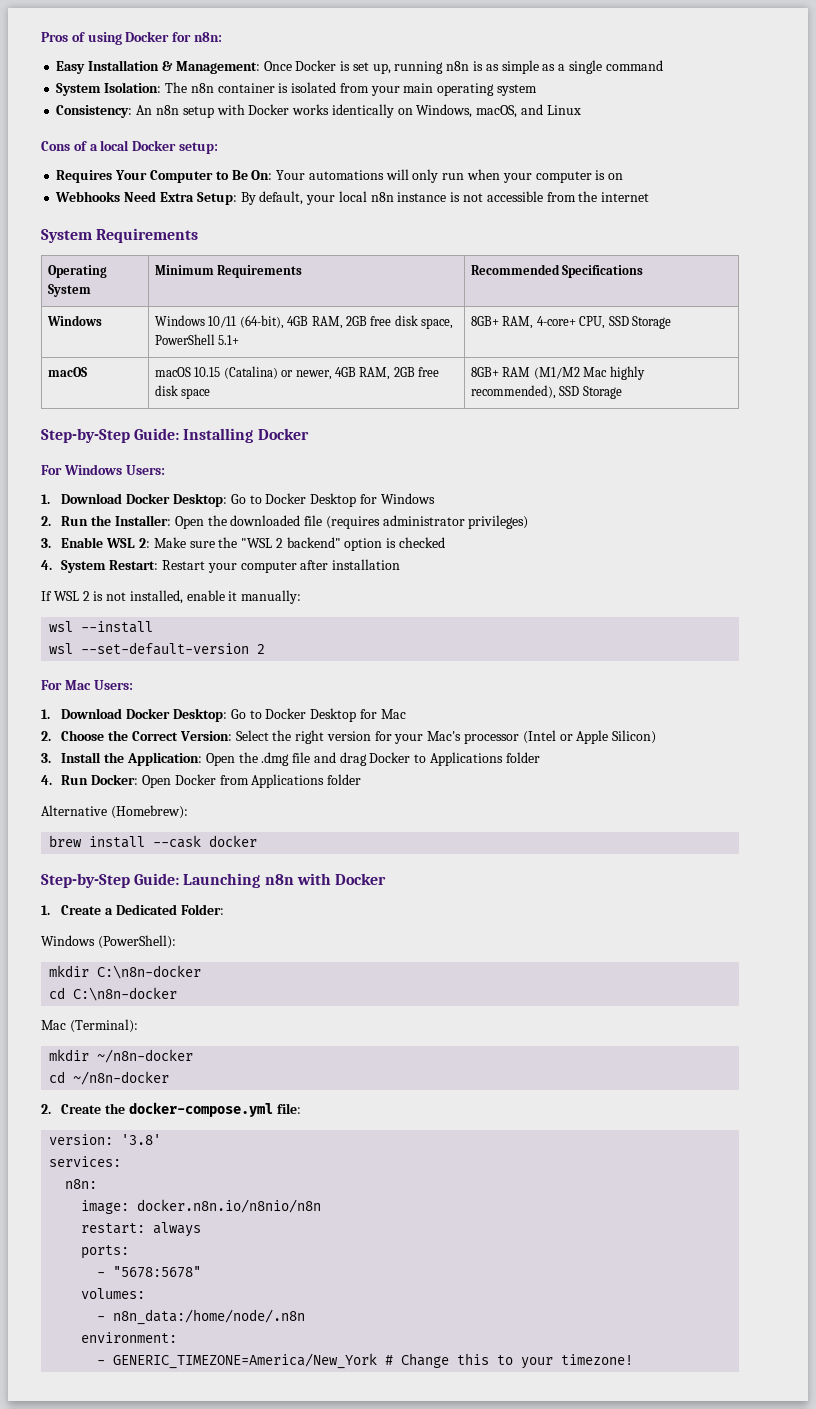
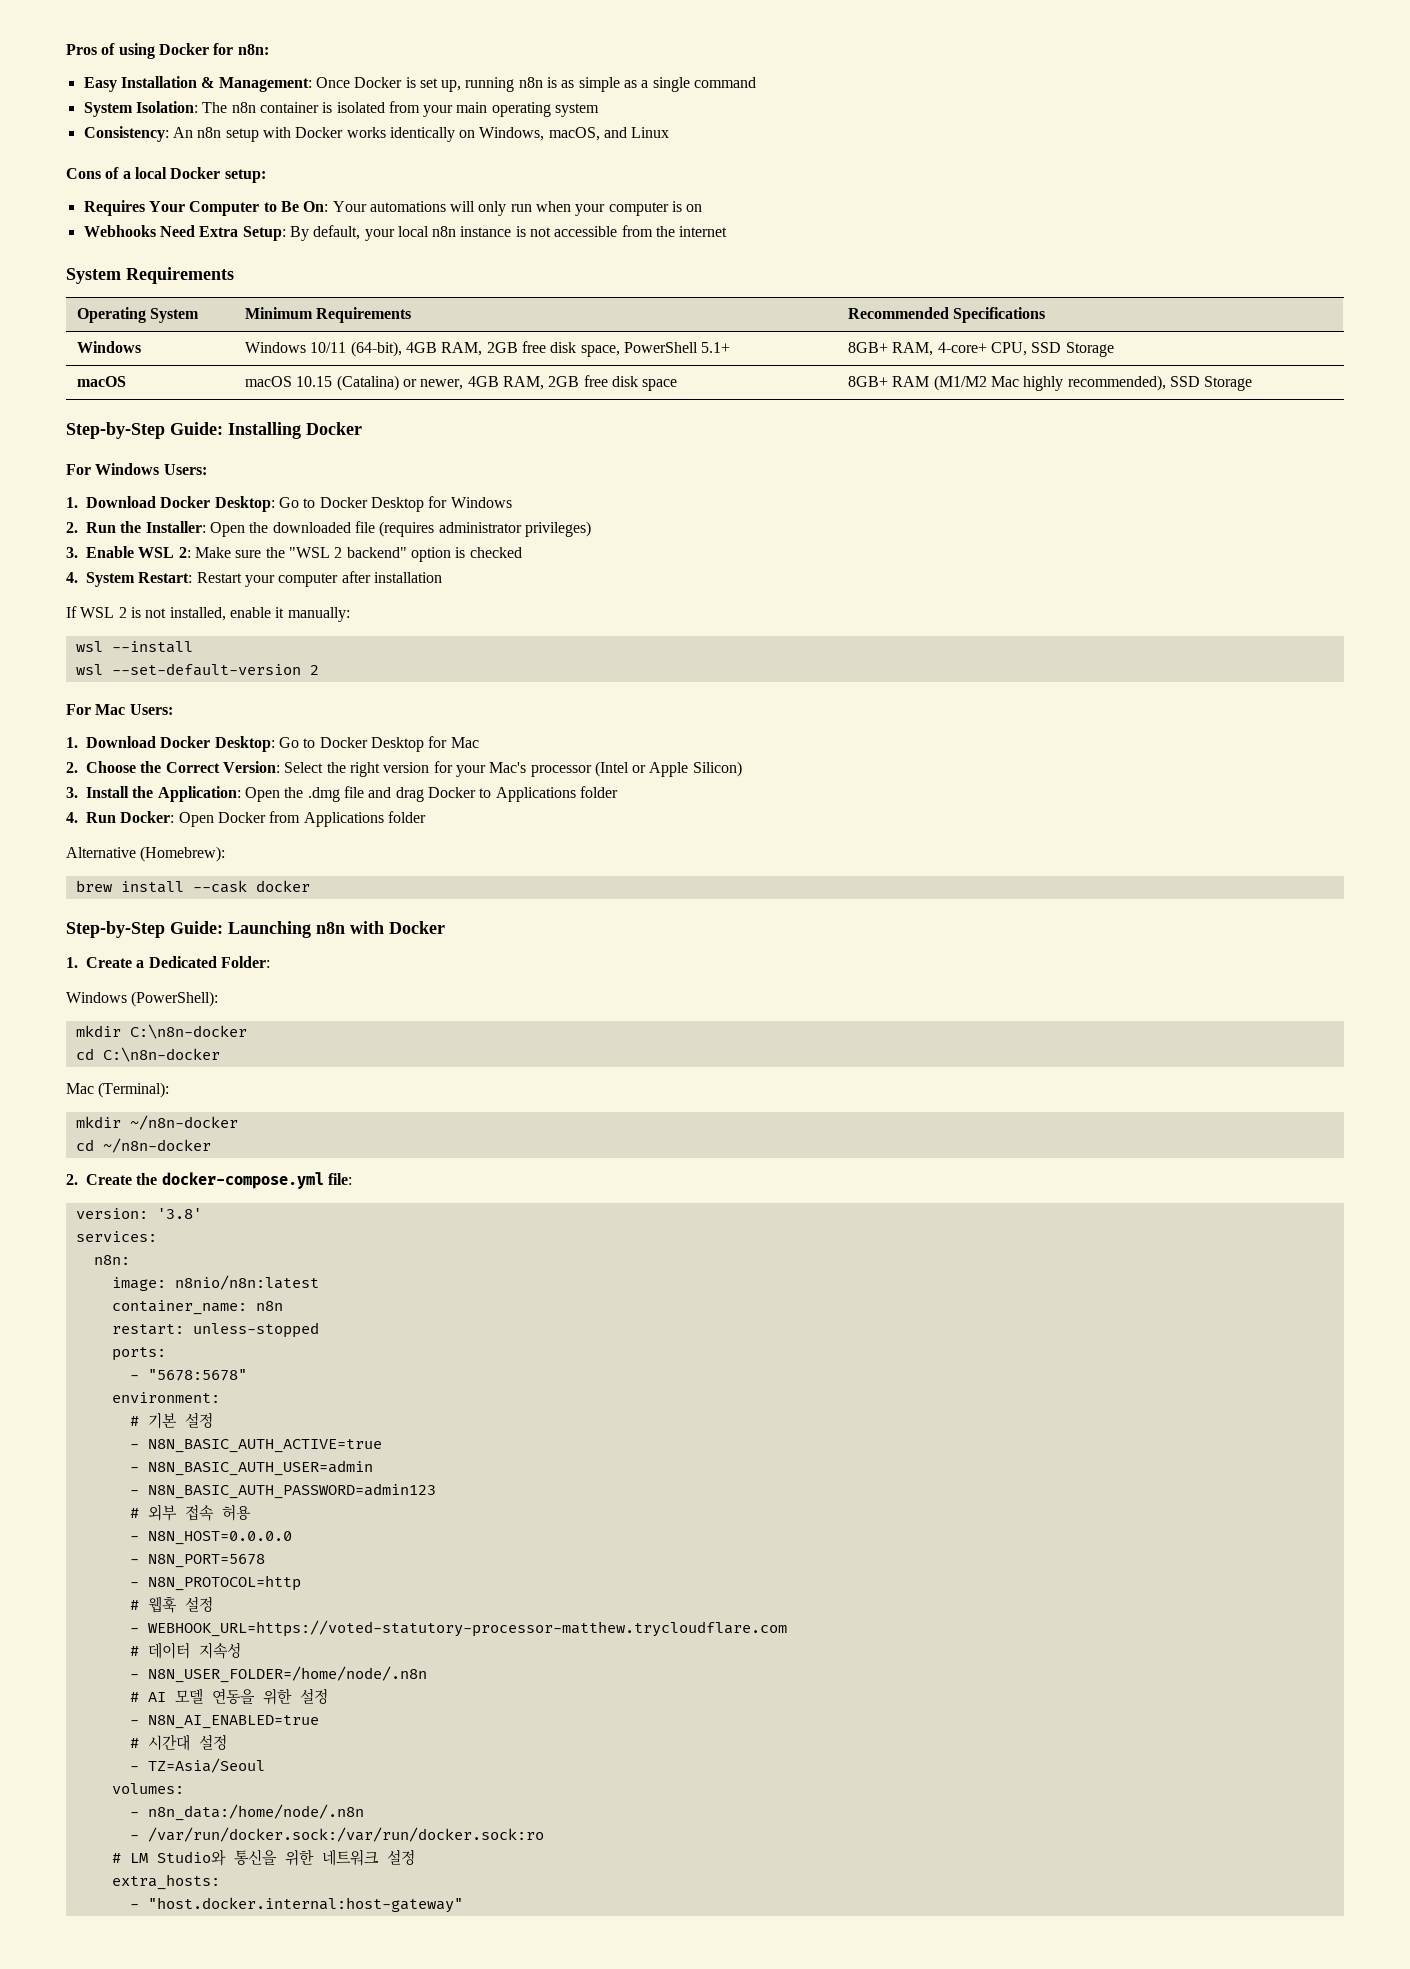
- image: docker.n8n.io/n8nio/n8n
+ image: n8nio/n8n:latest
+ container_name: n8n
- restart: always
+ restart: unless-stopped
+ environment:
+ # 기본 설정
+ - N8N_BASIC_AUTH_ACTIVE=true
+ - N8N_BASIC_AUTH_USER=admin
+ - N8N_BASIC_AUTH_PASSWORD=admin123
+ # 외부 접속 허용
+ - N8N_HOST=0.0.0.0
+ - N8N_PORT=5678
+ - N8N_PROTOCOL=http
+ # 웹훅 설정
+ - WEBHOOK_URL=https://voted-statutory-processor-matthew.trycloudflare.com
+ # 데이터 지속성
+ - N8N_USER_FOLDER=/home/node/.n8n
+ # AI 모델 연동을 위한 설정
+ - N8N_AI_ENABLED=true
+ # 시간대 설정
+ - TZ=Asia/Seoul
  volumes:
  - n8n_data:/home/node/.n8n
- environment:
- - GENERIC_TIMEZONE=America/New_York # Change this to your timezone!
+ - /var/run/docker.sock:/var/run/docker.sock:ro
+ # LM Studio와 통신을 위한 네트워크 설정
+ extra_hosts:
+ - "host.docker.internal:host-gateway"

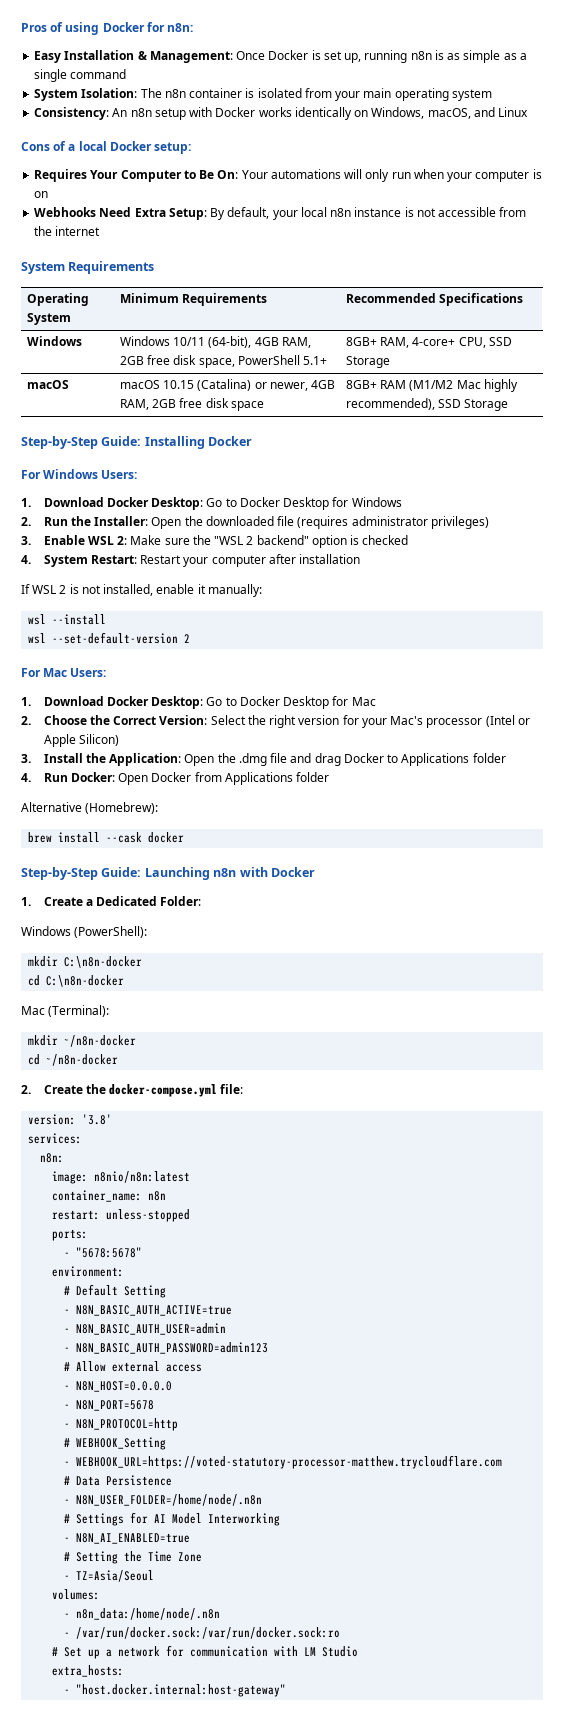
- # 기본 설정
+ # Default Setting
- # 외부 접속 허용
+ # Allow external access
- # 웹훅 설정
+ # WEBHOOK_Setting
- # 데이터 지속성
+ # Data Persistence
- # AI 모델 연동을 위한 설정
+ # Settings for AI Model Interworking
- # 시간대 설정
+ # Setting the Time Zone
- # LM Studio와 통신을 위한 네트워크 설정
+ # Set up a network for communication with LM Studio

